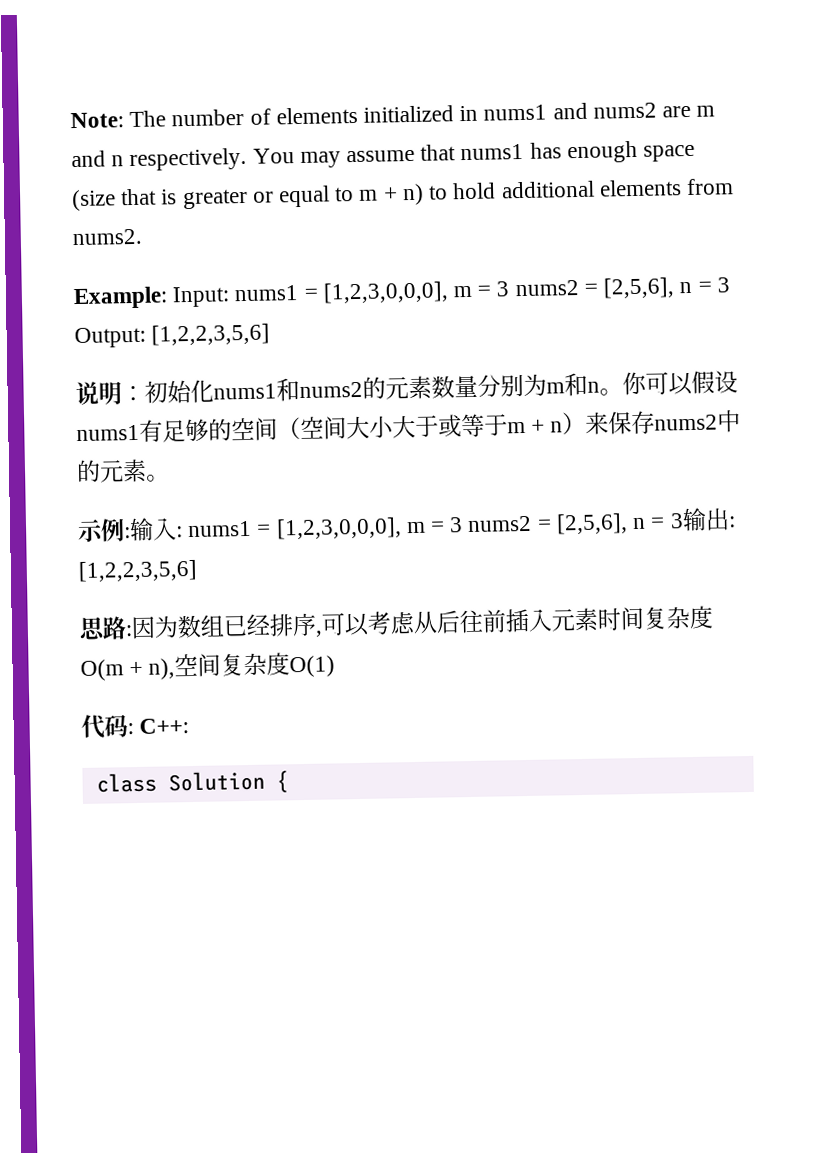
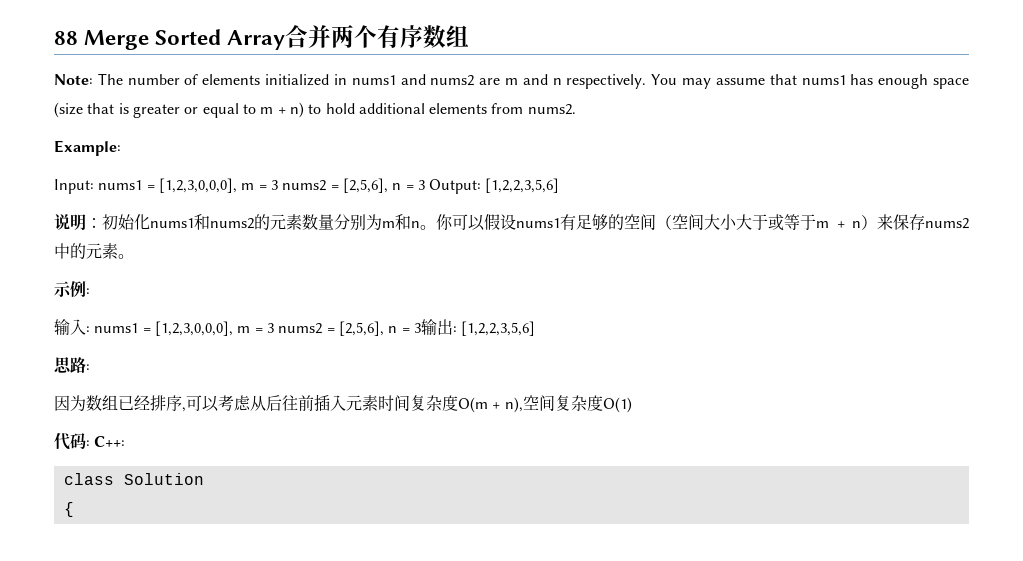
+ 88 Merge Sorted Array合并两个有序数组
- Example: Input: nums1 = [1,2,3,0,0,0], m = 3 nums2 = [2,5,6], n = 3 Output: [1,2,2,3,5,6]
+ Example:
+ Input: nums1 = [1,2,3,0,0,0], m = 3 nums2 = [2,5,6], n = 3 Output: [1,2,2,3,5,6]
- 示例:输入: nums1 = [1,2,3,0,0,0], m = 3 nums2 = [2,5,6], n = 3输出: [1,2,2,3,5,6]
+ 示例:
+ 输入: nums1 = [1,2,3,0,0,0], m = 3 nums2 = [2,5,6], n = 3输出: [1,2,2,3,5,6]
- 思路:因为数组已经排序,可以考虑从后往前插入元素时间复杂度O(m + n),空间复杂度O(1)
+ 思路:
+ 因为数组已经排序,可以考虑从后往前插入元素时间复杂度O(m + n),空间复杂度O(1)
- class Solution {
+ class Solution
+ {

